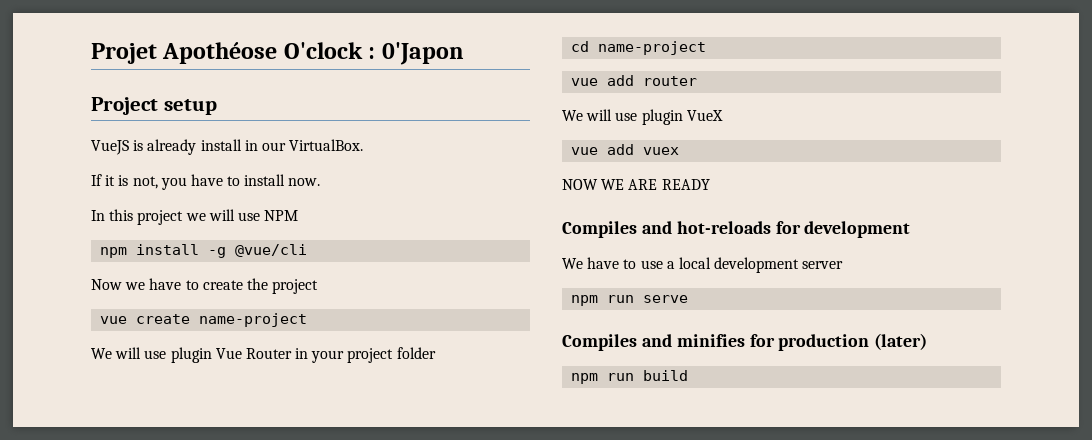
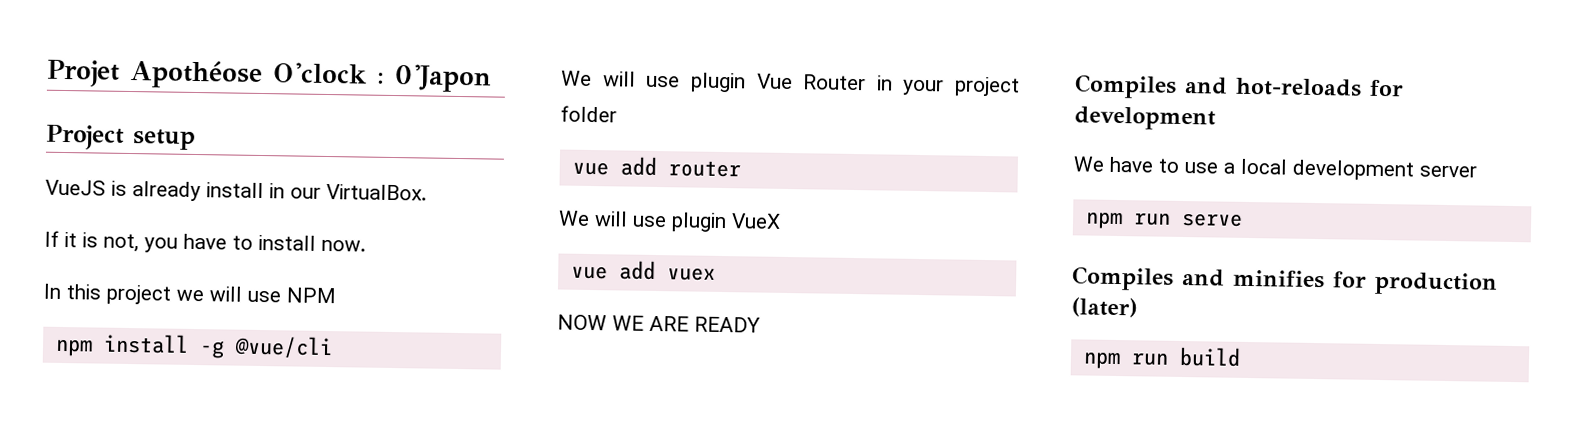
- Now we have to create the project
- vue create name-project
- cd name-project

